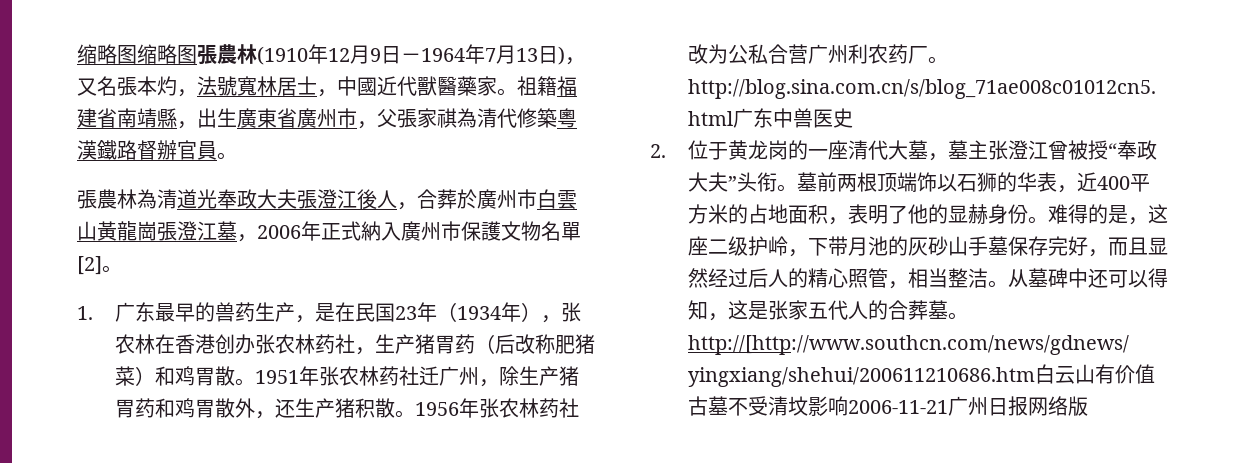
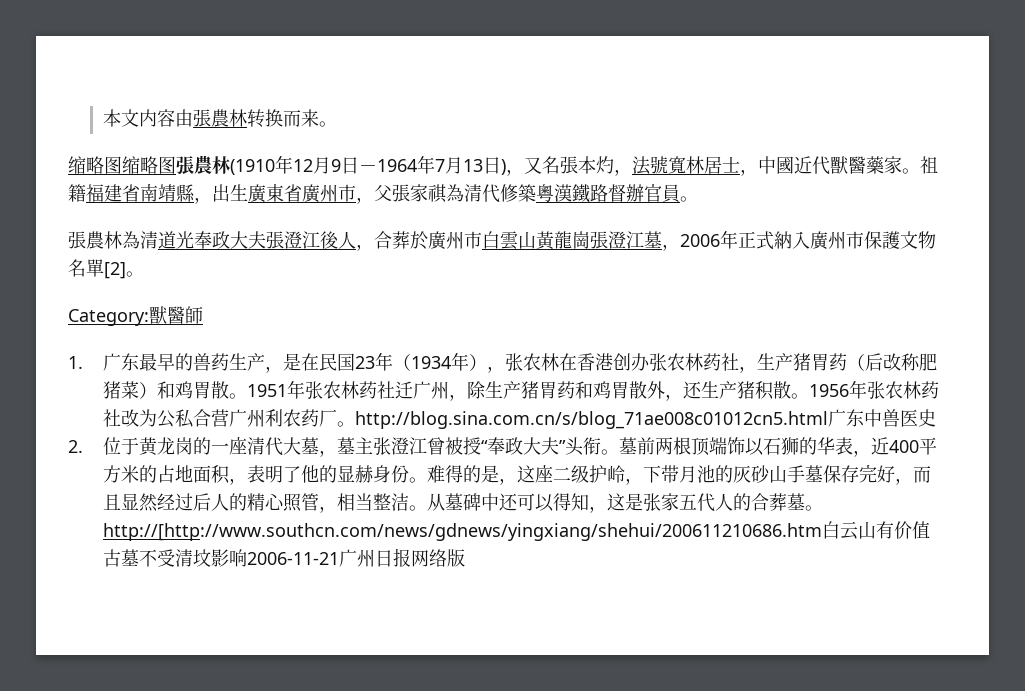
+ 本文内容由張農林转换而来。
+ Category:獸醫師

